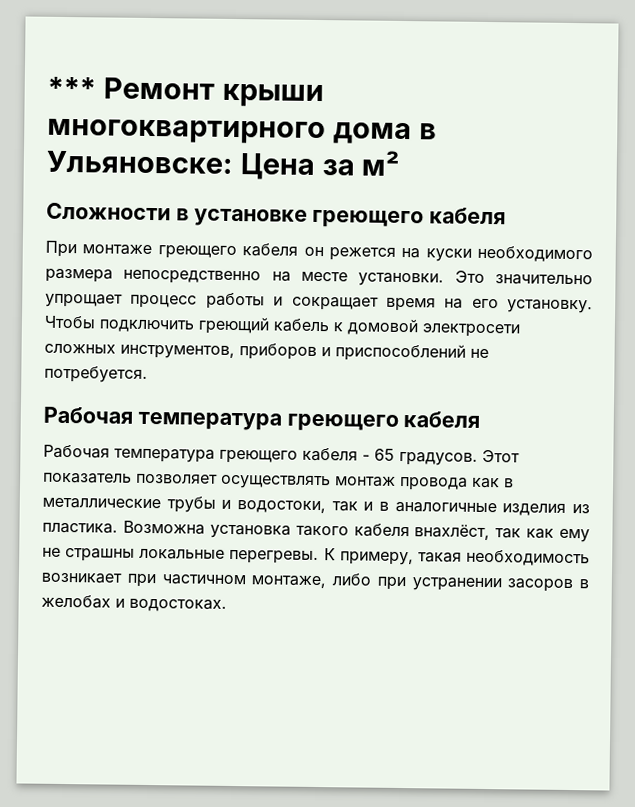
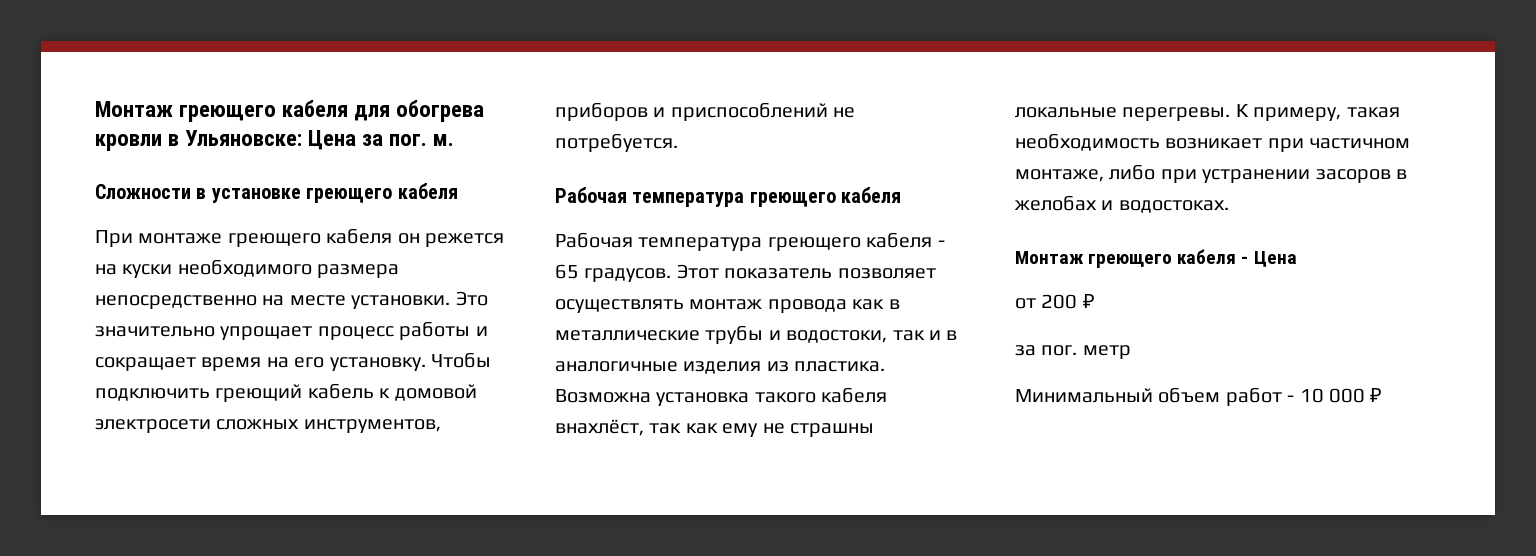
- *** Ремонт крыши многоквартирного дома в Ульяновске: Цена за м²
+ Монтаж греющего кабеля для обогрева кровли в Ульяновске: Цена за пог. м.
+ Монтаж греющего кабеля - Цена
+ от 200 ₽
+ за пог. метр
+ Минимальный объем работ - 10 000 ₽

